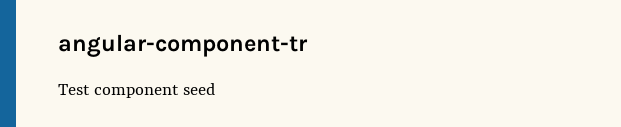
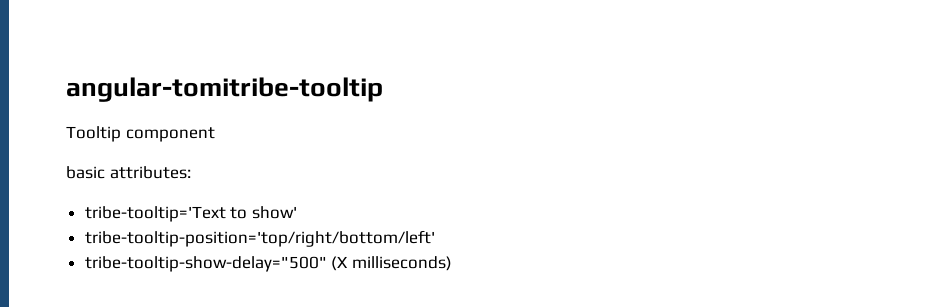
- angular-component-tr
- Test component seed
+ angular-tomitribe-tooltip
+ Tooltip component
+ basic attributes:
+ tribe-tooltip='Text to show'
+ tribe-tooltip-position='top/right/bottom/left'
+ tribe-tooltip-show-delay="500" (X milliseconds)

